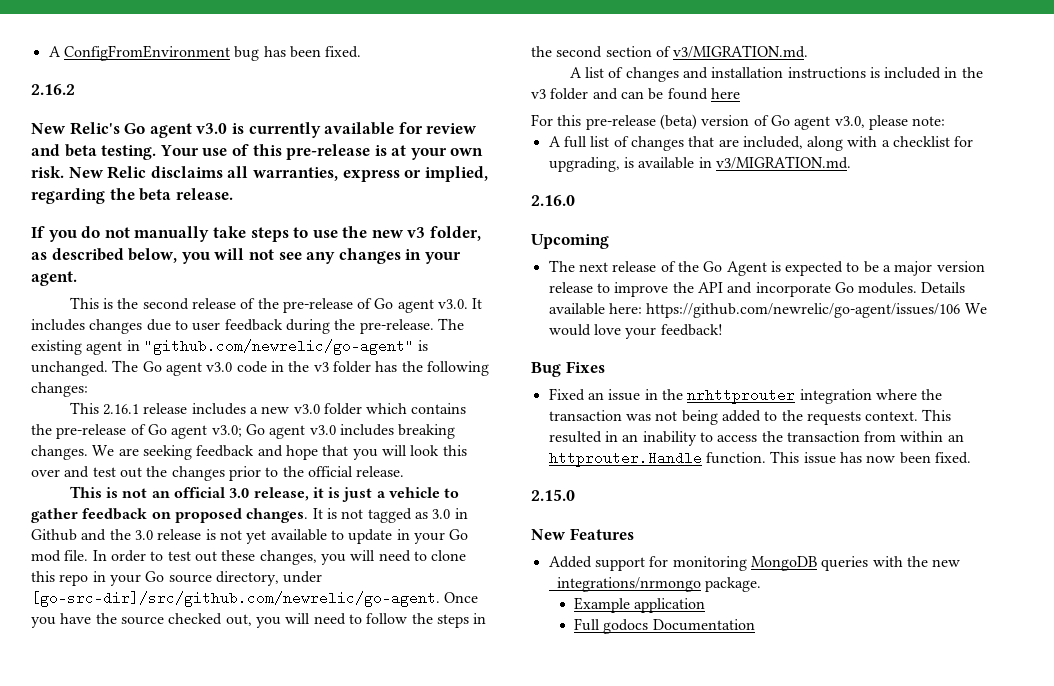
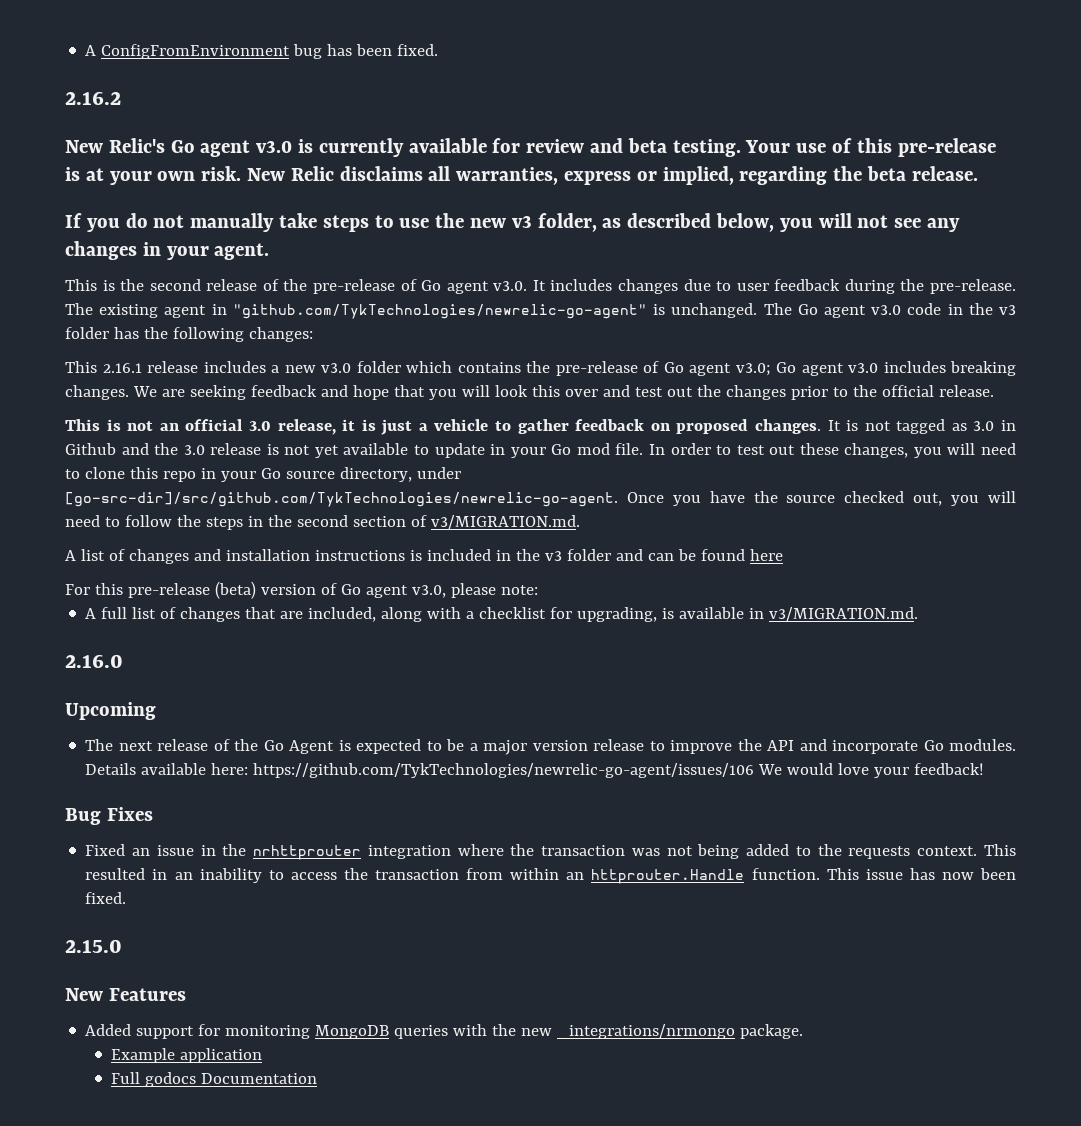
- The existing agent in "github.com/newrelic/go-agent" is unchanged.
+ The existing agent in "github.com/TykTechnologies/newrelic-go-agent" is unchanged.
- In order to test out these changes, you will need to clone this repo in your Go source directory, under [go-src-dir]/src/github.com/newrelic/go-agent. Once you have the source checked out, you will need to follow the steps in the second section of v3/MIGRATION.md.
+ In order to test out these changes, you will need to clone this repo in your Go source directory, under [go-src-dir]/src/github.com/TykTechnologies/newrelic-go-agent. Once you have the source checked out, you will need to follow the steps in the second section of v3/MIGRATION.md.
- Details available here: https://github.com/newrelic/go-agent/issues/106 We would love your feedback!
+ Details available here: https://github.com/TykTechnologies/newrelic-go-agent/issues/106 We would love your feedback!

